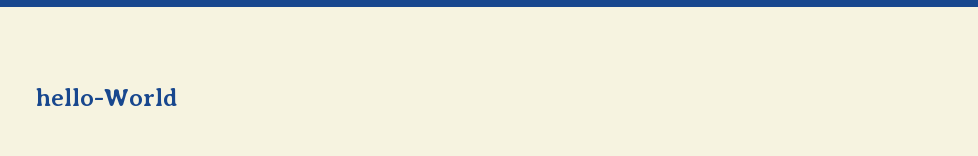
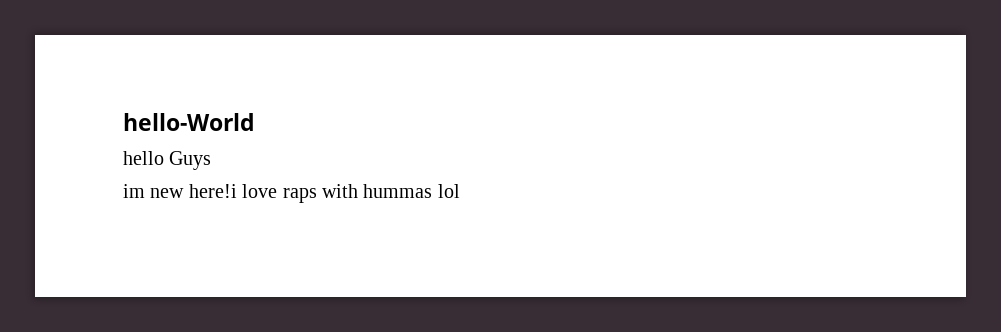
+ hello Guys
+ im new here!i love raps with hummas lol

